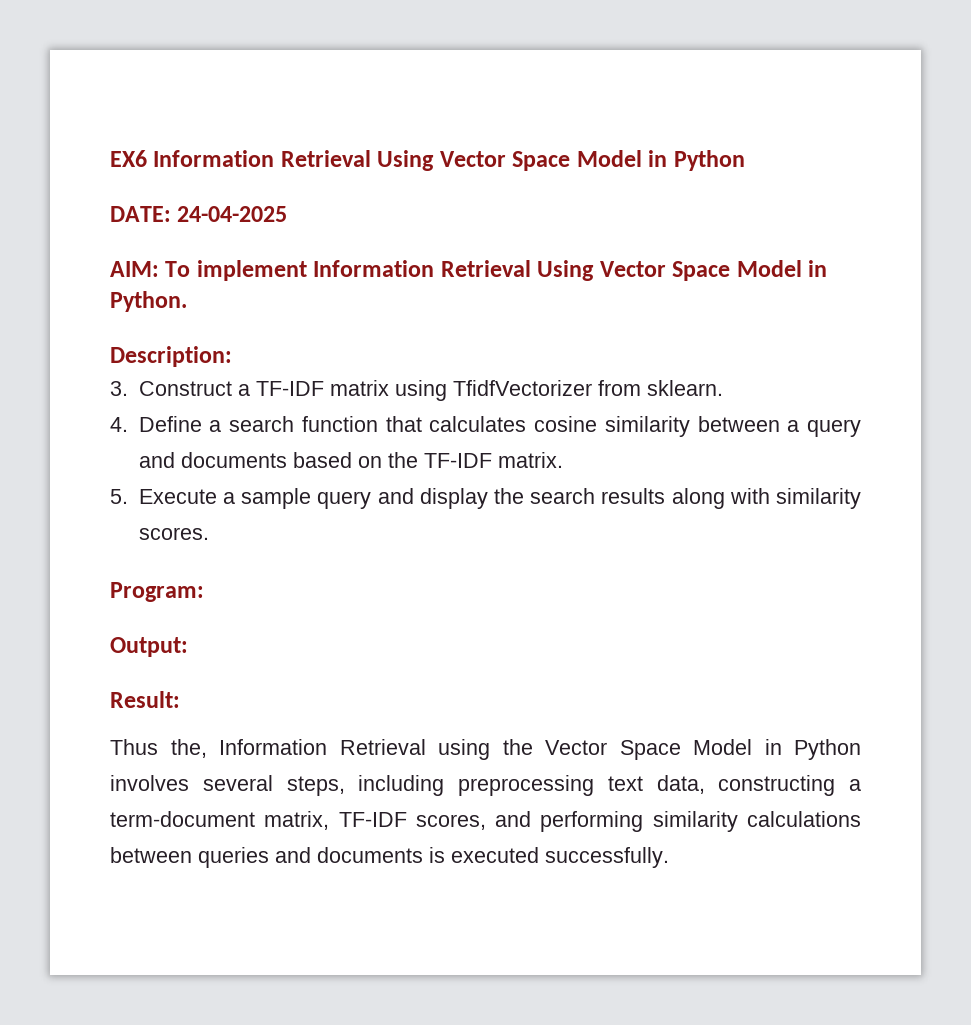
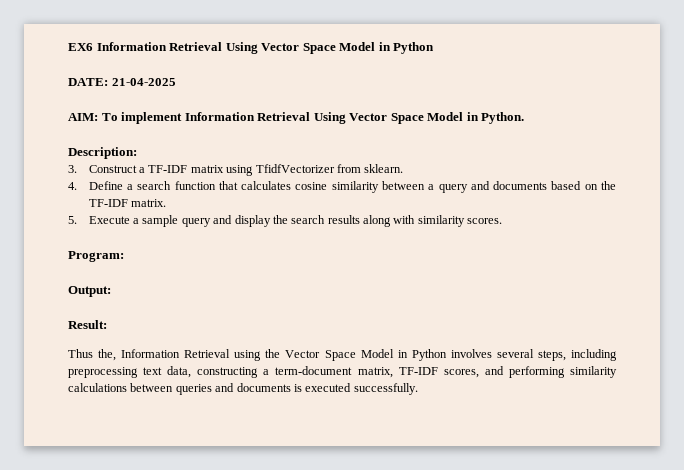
- DATE: 24-04-2025
+ DATE: 21-04-2025

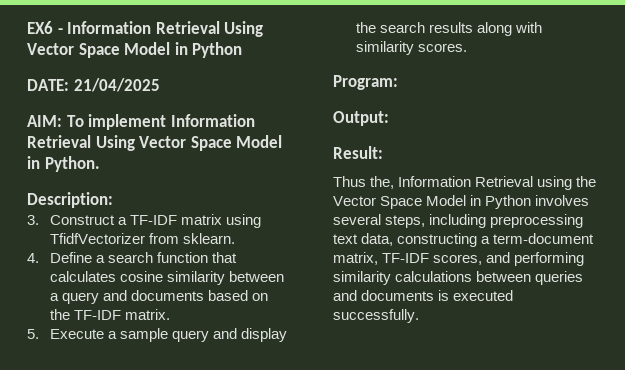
- EX6 Information Retrieval Using Vector Space Model in Python
+ EX6 - Information Retrieval Using Vector Space Model in Python
- DATE: 21-04-2025
+ DATE: 21/04/2025

